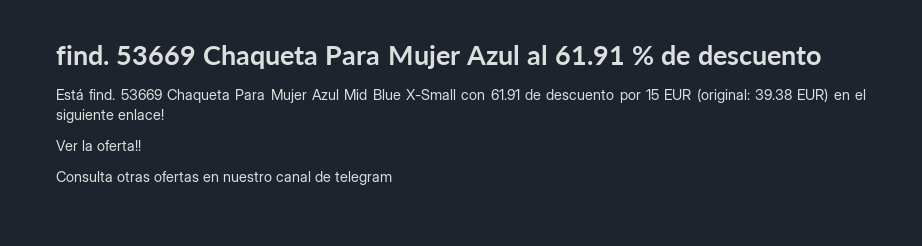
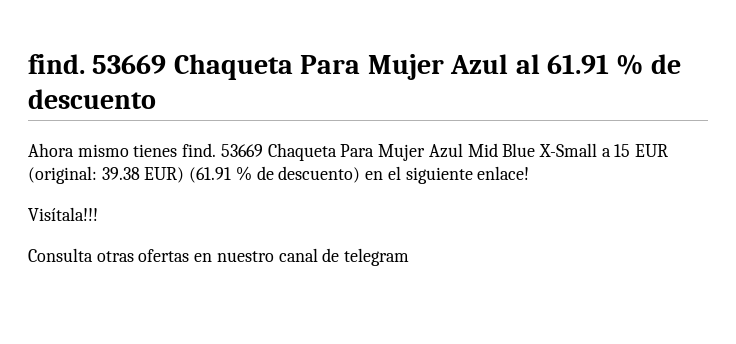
- Está find.
+ Ahora mismo tienes find.
- 53669 Chaqueta Para Mujer Azul Mid Blue X-Small con 61.91 de descuento por 15 EUR (original: 39.38 EUR) en el siguiente enlace!
+ 53669 Chaqueta Para Mujer Azul Mid Blue X-Small a 15 EUR (original: 39.38 EUR) (61.91 % de descuento) en el siguiente enlace!
- Ver la oferta!!
+ Visítala!!!

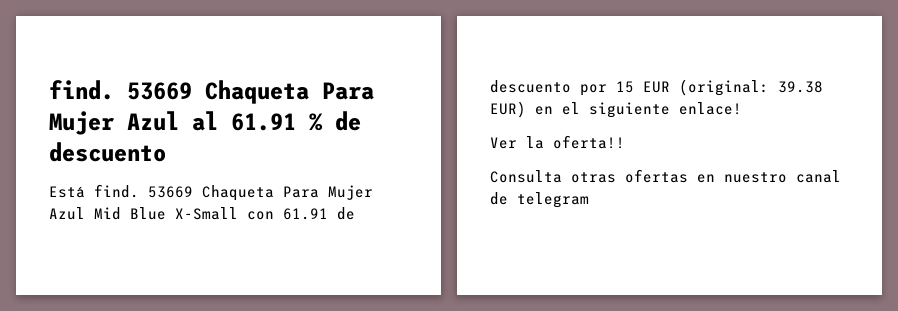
- Ahora mismo tienes find.
+ Está find.
- 53669 Chaqueta Para Mujer Azul Mid Blue X-Small a 15 EUR (original: 39.38 EUR) (61.91 % de descuento) en el siguiente enlace!
+ 53669 Chaqueta Para Mujer Azul Mid Blue X-Small con 61.91 de descuento por 15 EUR (original: 39.38 EUR) en el siguiente enlace!
- Visítala!!!
+ Ver la oferta!!

